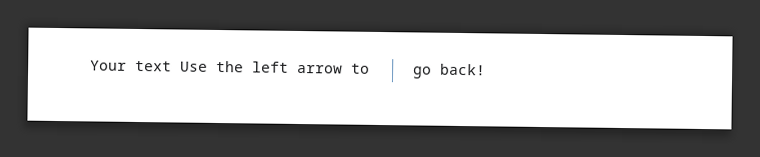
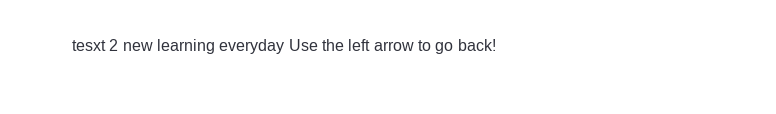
- Your text Use the left arrow to go back!
+ tesxt 2 new learning everyday Use the left arrow to go back!

